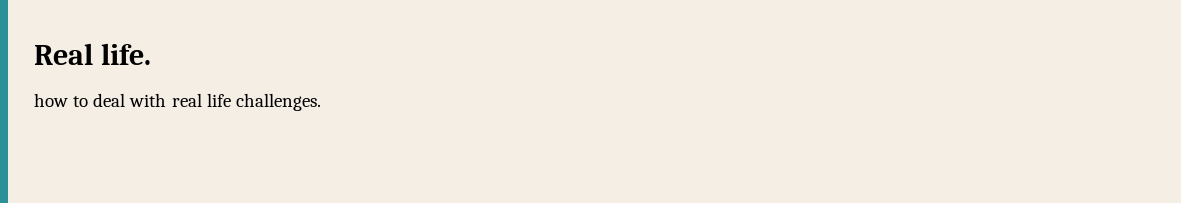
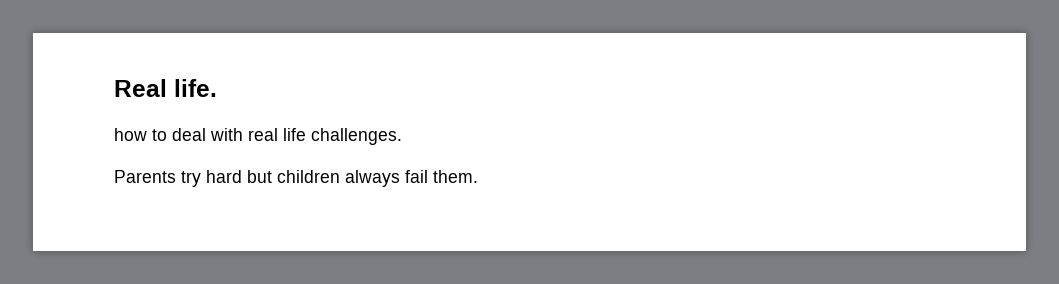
+ Parents try hard but children always fail them.

